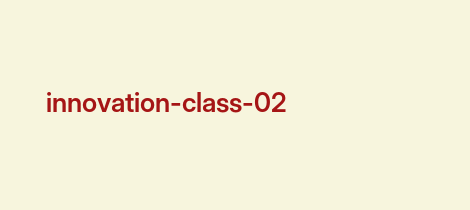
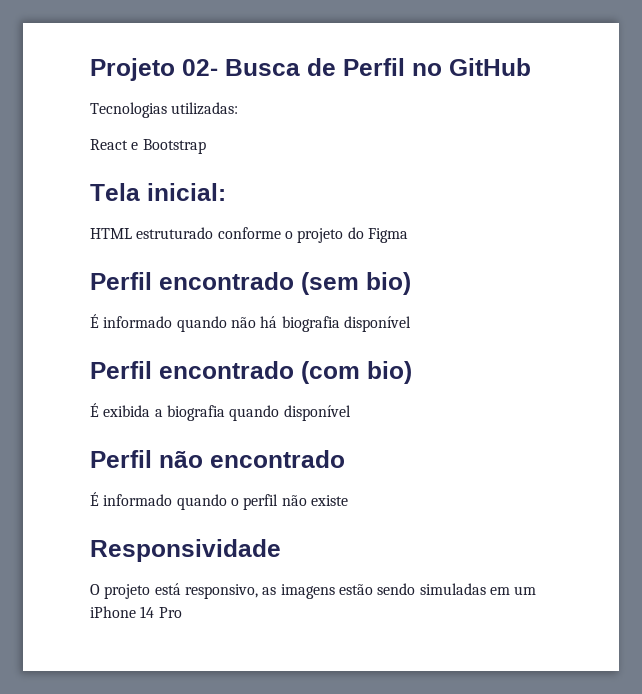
- innovation-class-02
+ Projeto 02- Busca de Perfil no GitHub
+ Tecnologias utilizadas:
+ React e Bootstrap
+ Tela inicial:
+ HTML estruturado conforme o projeto do Figma
+ Perfil encontrado (sem bio)
+ É informado quando não há biografia disponível
+ Perfil encontrado (com bio)
+ É exibida a biografia quando disponível
+ Perfil não encontrado
+ É informado quando o perfil não existe
+ Responsividade
+ O projeto está responsivo, as imagens estão sendo simuladas em um iPhone 14 Pro

